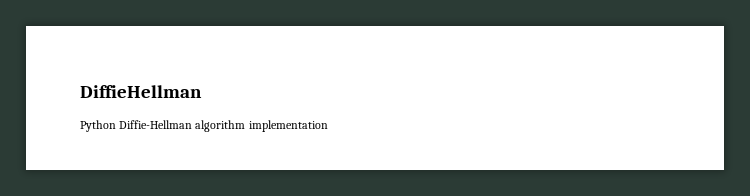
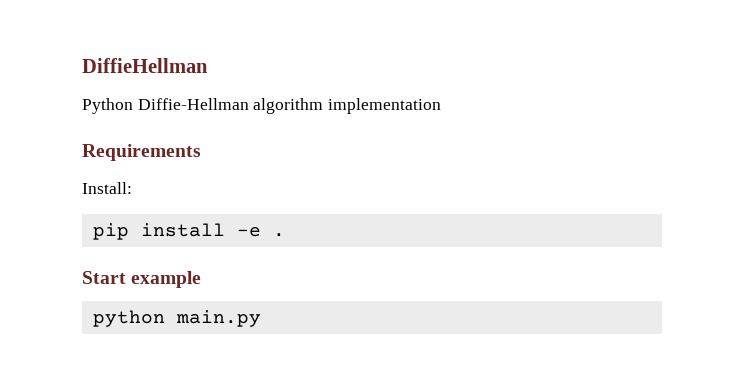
+ Requirements
+ Install:
+ pip install -e .
+ Start example
+ python main.py

